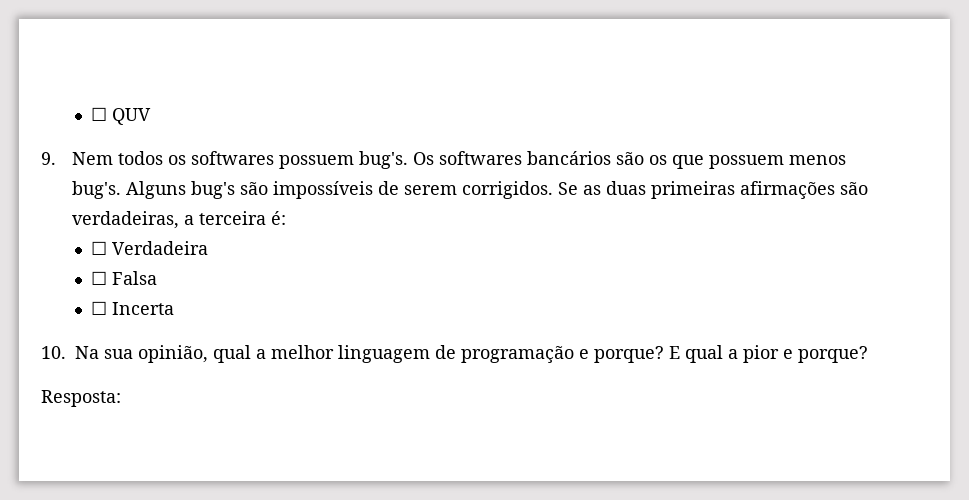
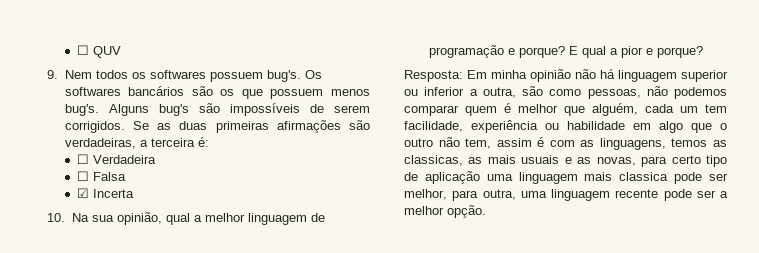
- ☐ Incerta
+ ☑ Incerta
- Resposta:
+ Resposta: Em minha opinião não há linguagem superior ou inferior a outra, são como pessoas, não podemos comparar quem é melhor que alguém, cada um tem facilidade, experiência ou habilidade em algo que o outro não tem, assim é com as linguagens, temos as classicas, as mais usuais e as novas, para certo tipo de aplicação uma linguagem mais classica pode ser melhor, para outra, uma linguagem recente pode ser a melhor opção.

